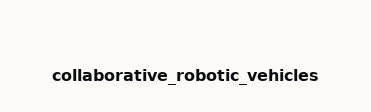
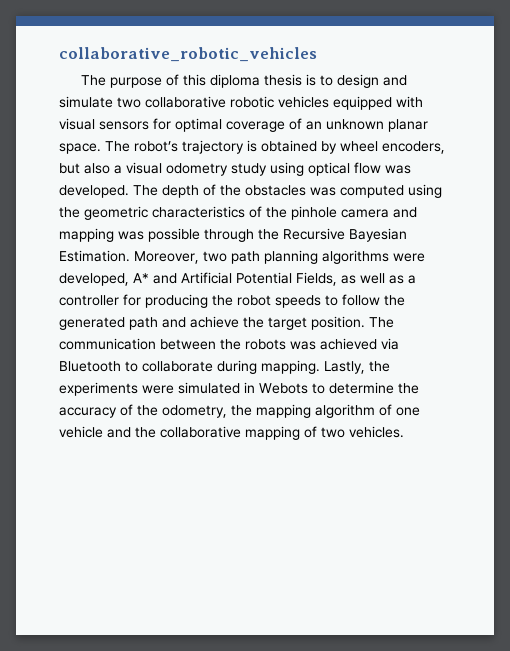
+ The purpose of this diploma thesis is to design and simulate two collaborative robotic vehicles equipped with visual sensors for optimal coverage of an unknown planar space. The robot’s trajectory is obtained by wheel encoders, but also a visual odometry study using optical flow was developed. The depth of the obstacles was computed using the geometric characteristics of the pinhole camera and mapping was possible through the Recursive Bayesian Estimation. Moreover, two path planning algorithms were developed, A* and Artificial Potential Fields, as well as a controller for producing the robot speeds to follow the generated path and achieve the target position. The communication between the robots was achieved via Bluetooth to collaborate during mapping. Lastly, the experiments were simulated in Webots to determine the accuracy of the odometry, the mapping algorithm of one vehicle and the collaborative mapping of two vehicles.

